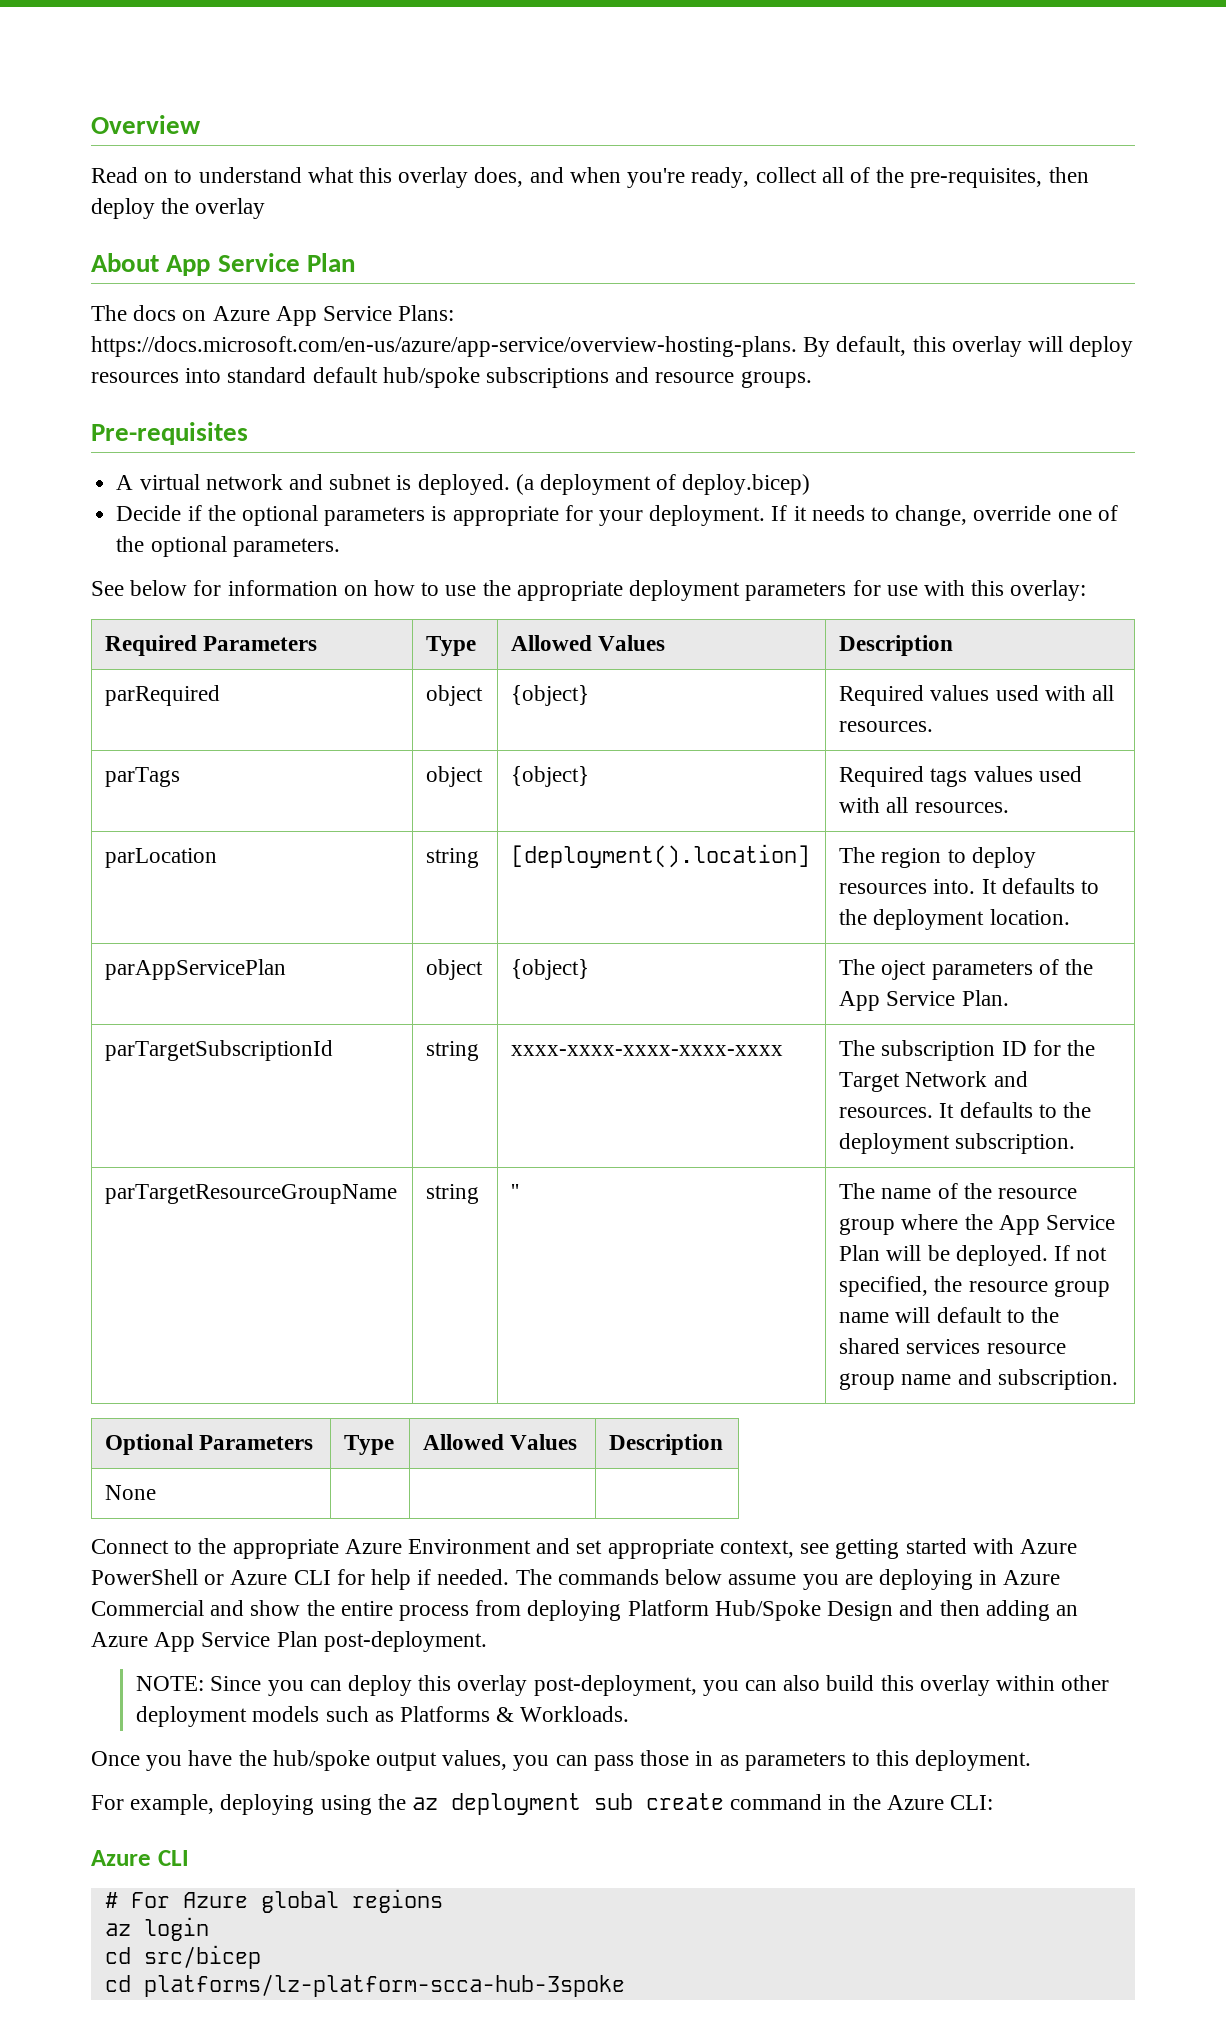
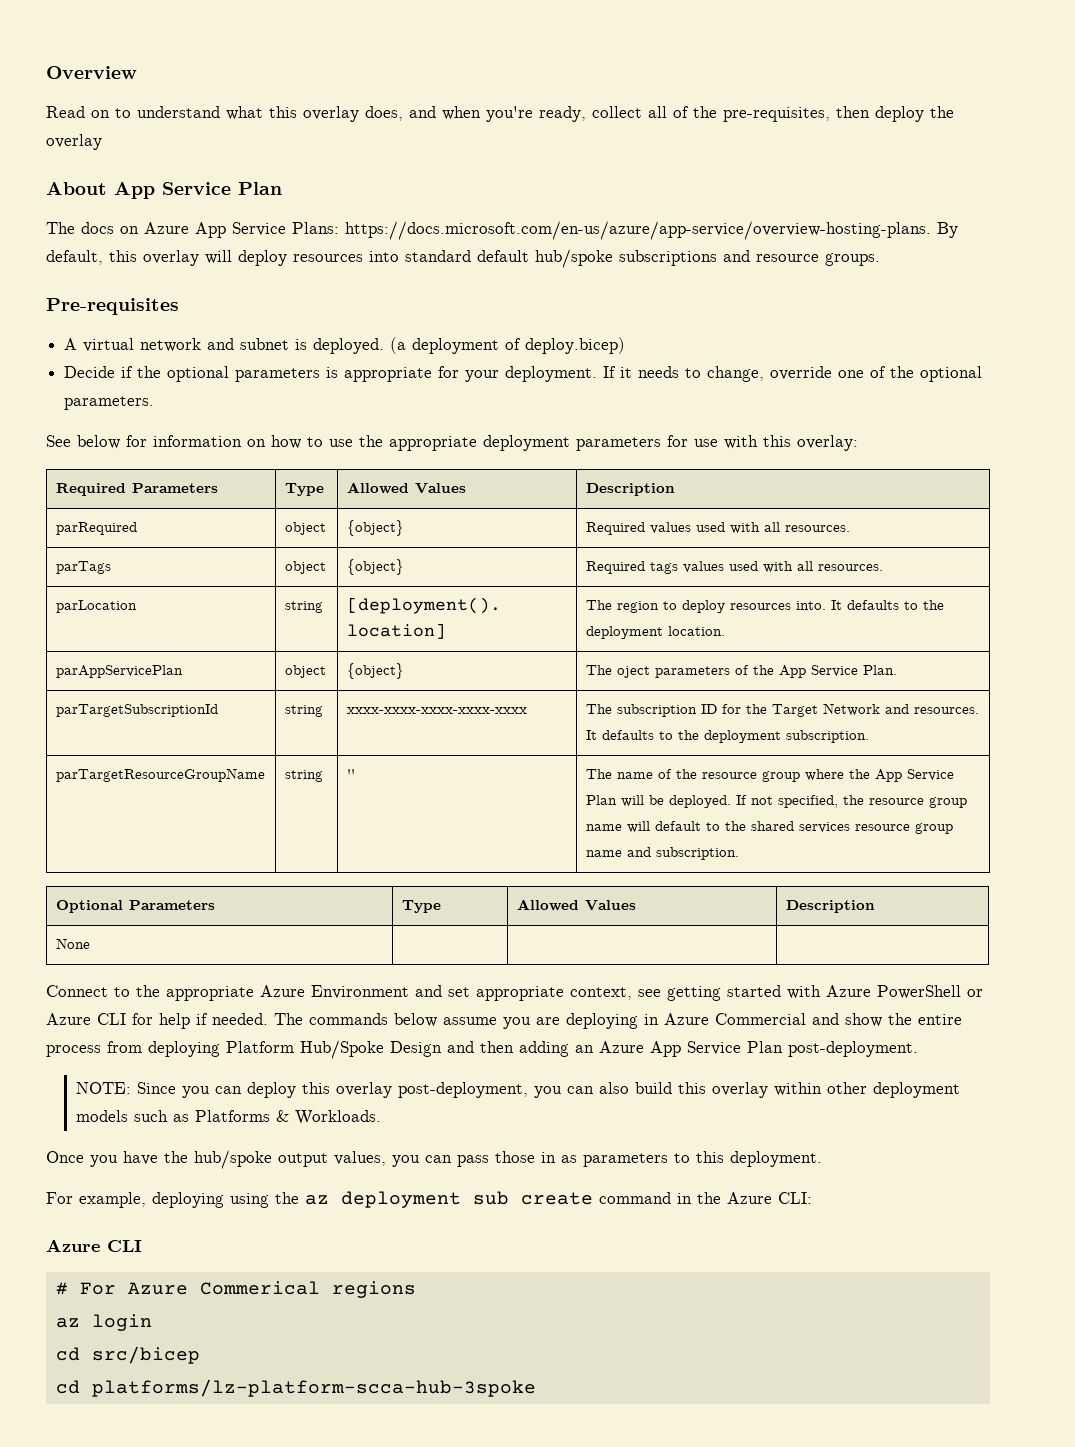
- # For Azure global regions
+ # For Azure Commerical regions

